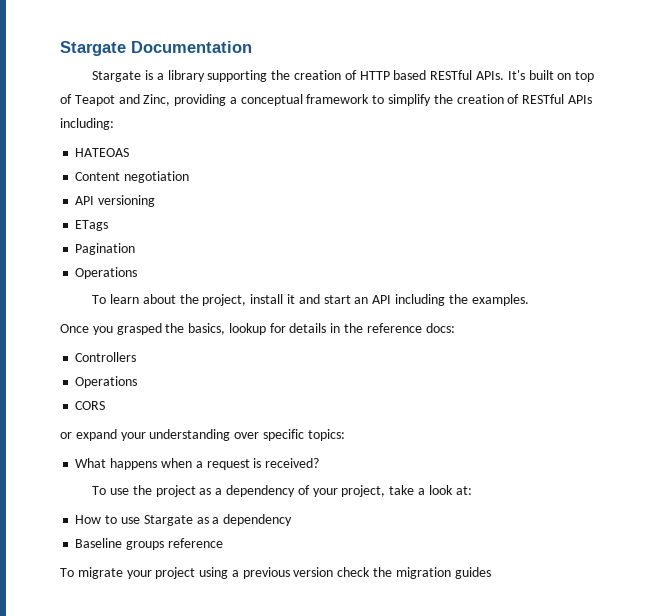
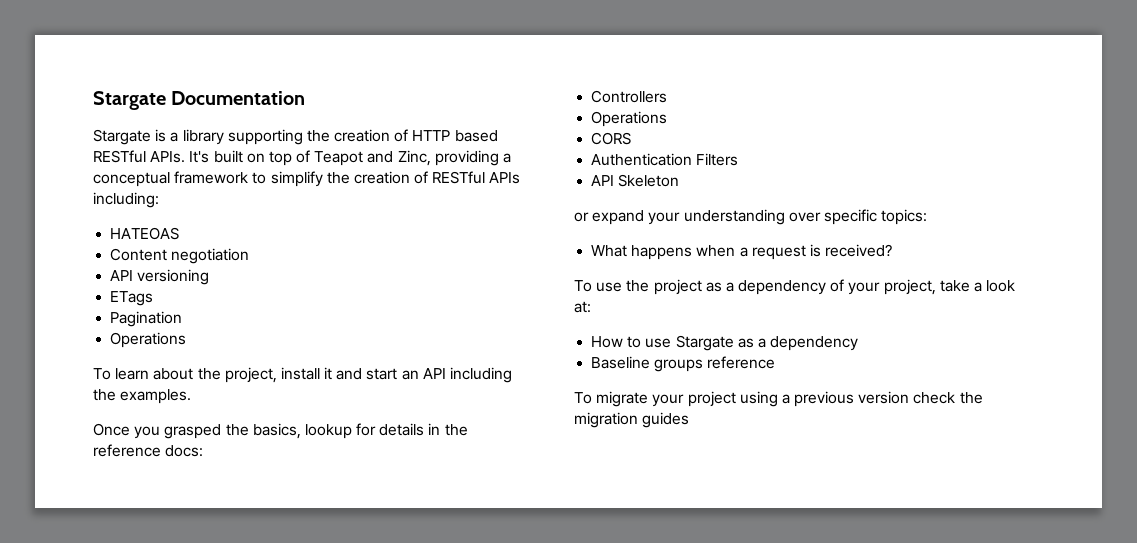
+ Authentication Filters
+ API Skeleton

